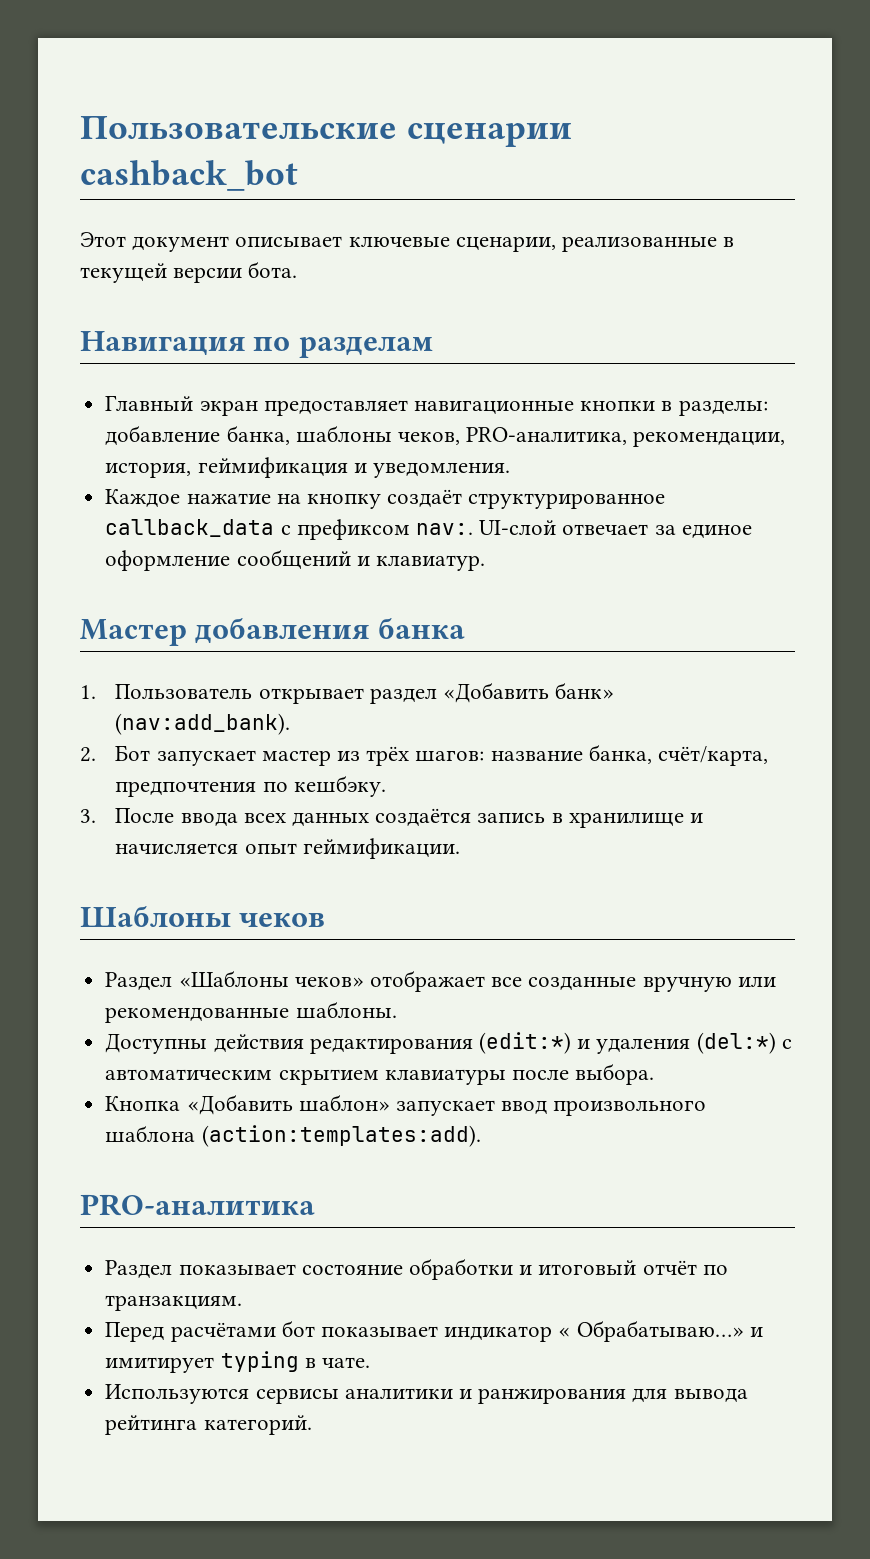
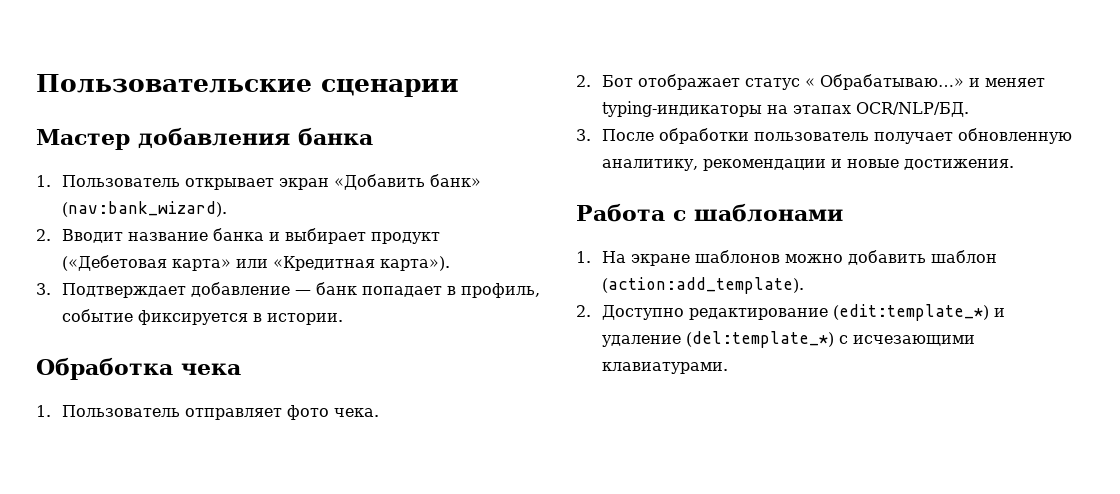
- Пользовательские сценарии cashback_bot
- Этот документ описывает ключевые сценарии, реализованные в текущей версии бота.
- Навигация по разделам
- Главный экран предоставляет навигационные кнопки в разделы: добавление банка, шаблоны чеков, PRO-аналитика, рекомендации, история, геймификация и уведомления.
- Каждое нажатие на кнопку создаёт структурированное callback_data с префиксом nav:. UI-слой отвечает за единое оформление сообщений и клавиатур.
+ Пользовательские сценарии
- 1. Пользователь открывает раздел «Добавить банк» (nav:add_bank).
- 2. Бот запускает мастер из трёх шагов: название банка, счёт/карта, предпочтения по кешбэку.
- 3. После ввода всех данных создаётся запись в хранилище и начисляется опыт геймификации.
- Шаблоны чеков
- Раздел «Шаблоны чеков» отображает все созданные вручную или рекомендованные шаблоны.
- Доступны действия редактирования (edit:*) и удаления (del:*) с автоматическим скрытием клавиатуры после выбора.
- Кнопка «Добавить шаблон» запускает ввод произвольного шаблона (action:templates:add).
- PRO-аналитика
- Раздел показывает состояние обработки и итоговый отчёт по транзакциям.
- Перед расчётами бот показывает индикатор « Обрабатываю…» и имитирует typing в чате.
- Используются сервисы аналитики и ранжирования для вывода рейтинга категорий.
+ 1. Пользователь открывает экран «Добавить банк» (nav:bank_wizard).
+ 2. Вводит название банка и выбирает продукт («Дебетовая карта» или «Кредитная карта»).
+ 3. Подтверждает добавление — банк попадает в профиль, событие фиксируется в истории.
+ Обработка чека
+ 1. Пользователь отправляет фото чека.
+ 2. Бот отображает статус « Обрабатываю…» и меняет typing-индикаторы на этапах OCR/NLP/БД.
+ 3. После обработки пользователь получает обновленную аналитику, рекомендации и новые достижения.
+ Работа с шаблонами
+ 1. На экране шаблонов можно добавить шаблон (action:add_template).
+ 2. Доступно редактирование (edit:template_*) и удаление (del:template_*) с исчезающими клавиатурами.

